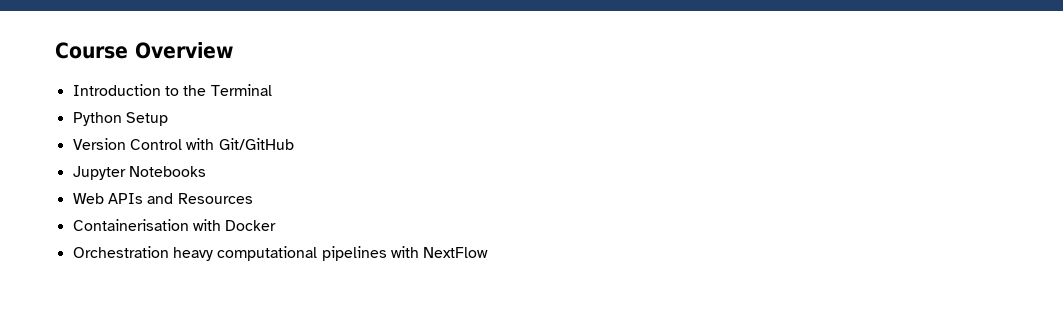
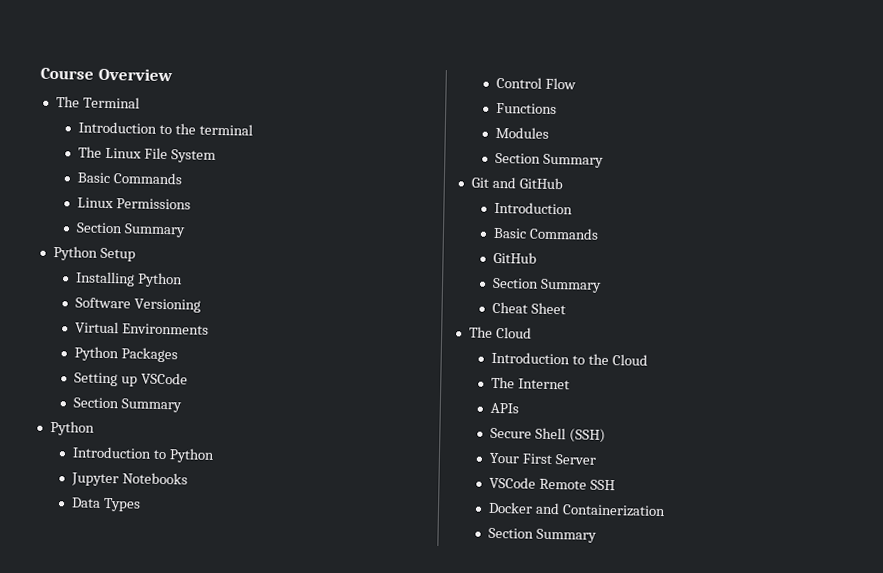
- Introduction to the Terminal
+ The Terminal
+ Introduction to the terminal
+ The Linux File System
+ Basic Commands
+ Linux Permissions
+ Section Summary
  Python Setup
- Version Control with Git/GitHub
+ Installing Python
+ Software Versioning
+ Virtual Environments
+ Python Packages
+ Setting up VSCode
+ Section Summary
+ Python
+ Introduction to Python
  Jupyter Notebooks
- Web APIs and Resources
- Containerisation with Docker
- Orchestration heavy computational pipelines with NextFlow
+ Data Types
+ Control Flow
+ Functions
+ Modules
+ Section Summary
+ Git and GitHub
+ Introduction
+ Basic Commands
+ GitHub
+ Section Summary
+ Cheat Sheet
+ The Cloud
+ Introduction to the Cloud
+ The Internet
+ APIs
+ Secure Shell (SSH)
+ Your First Server
+ VSCode Remote SSH
+ Docker and Containerization
+ Section Summary

